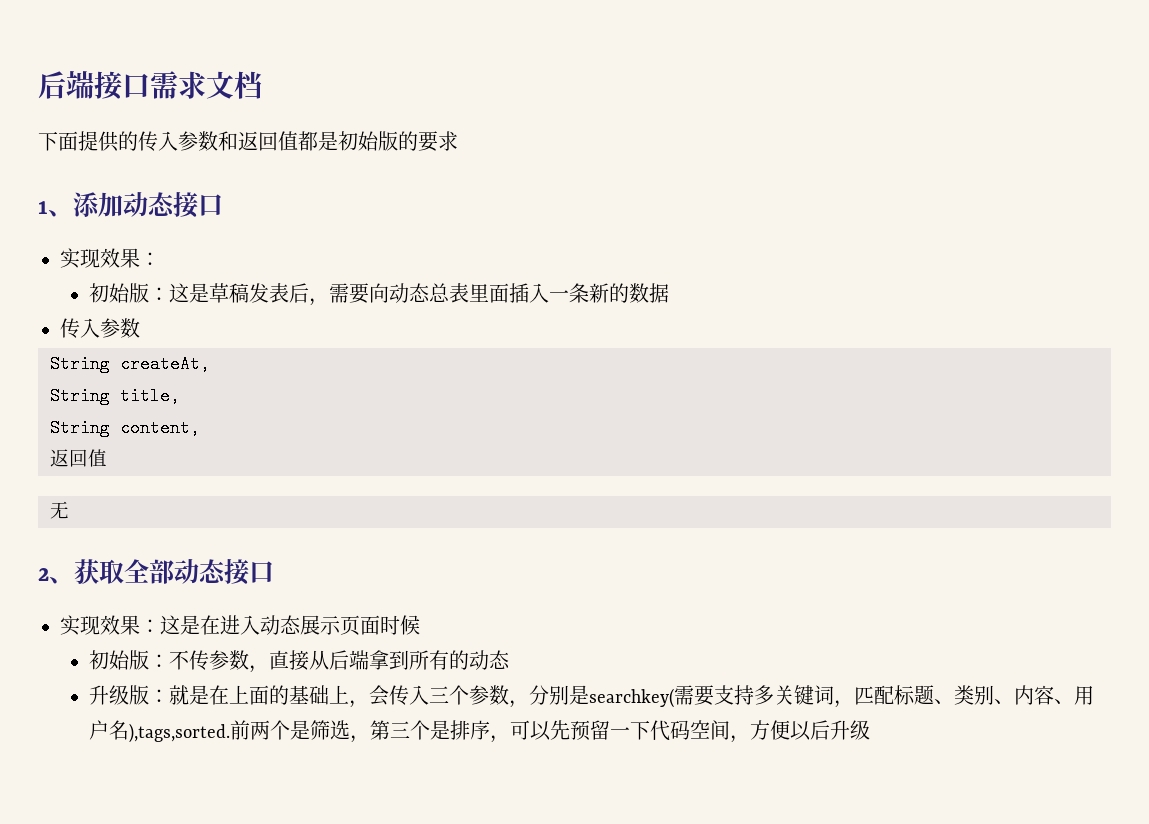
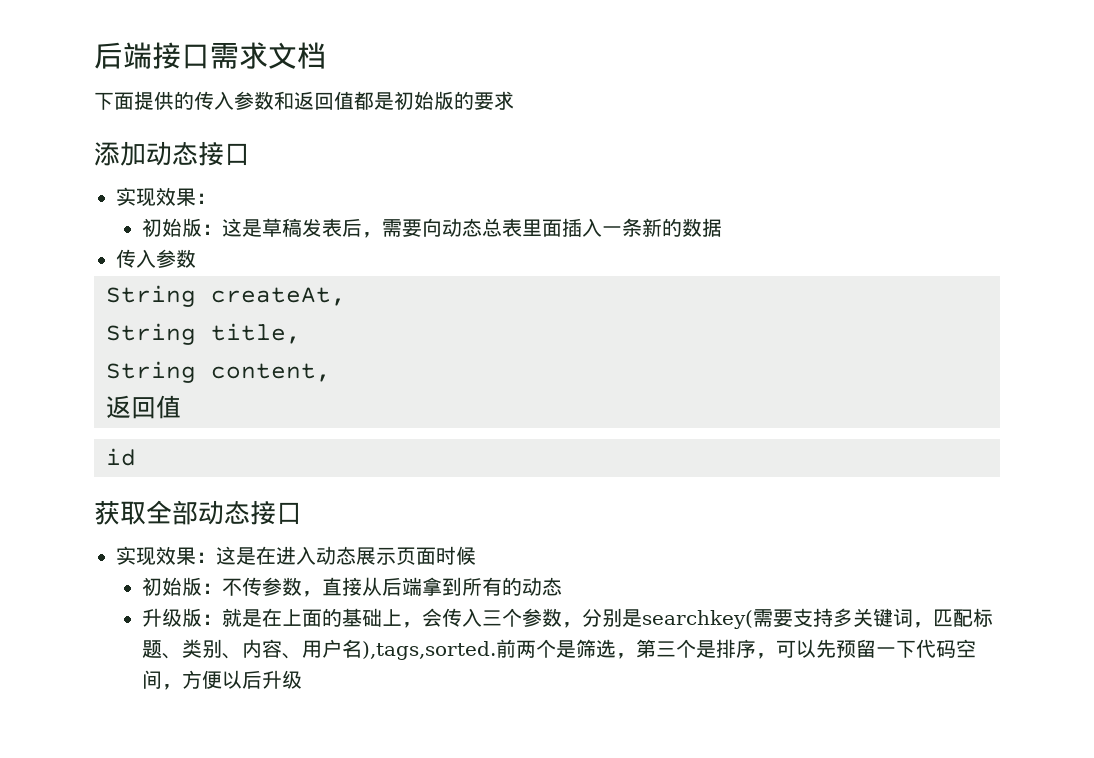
- 1、添加动态接口
+ 添加动态接口
- 无
- 2、获取全部动态接口
+ id
+ 获取全部动态接口

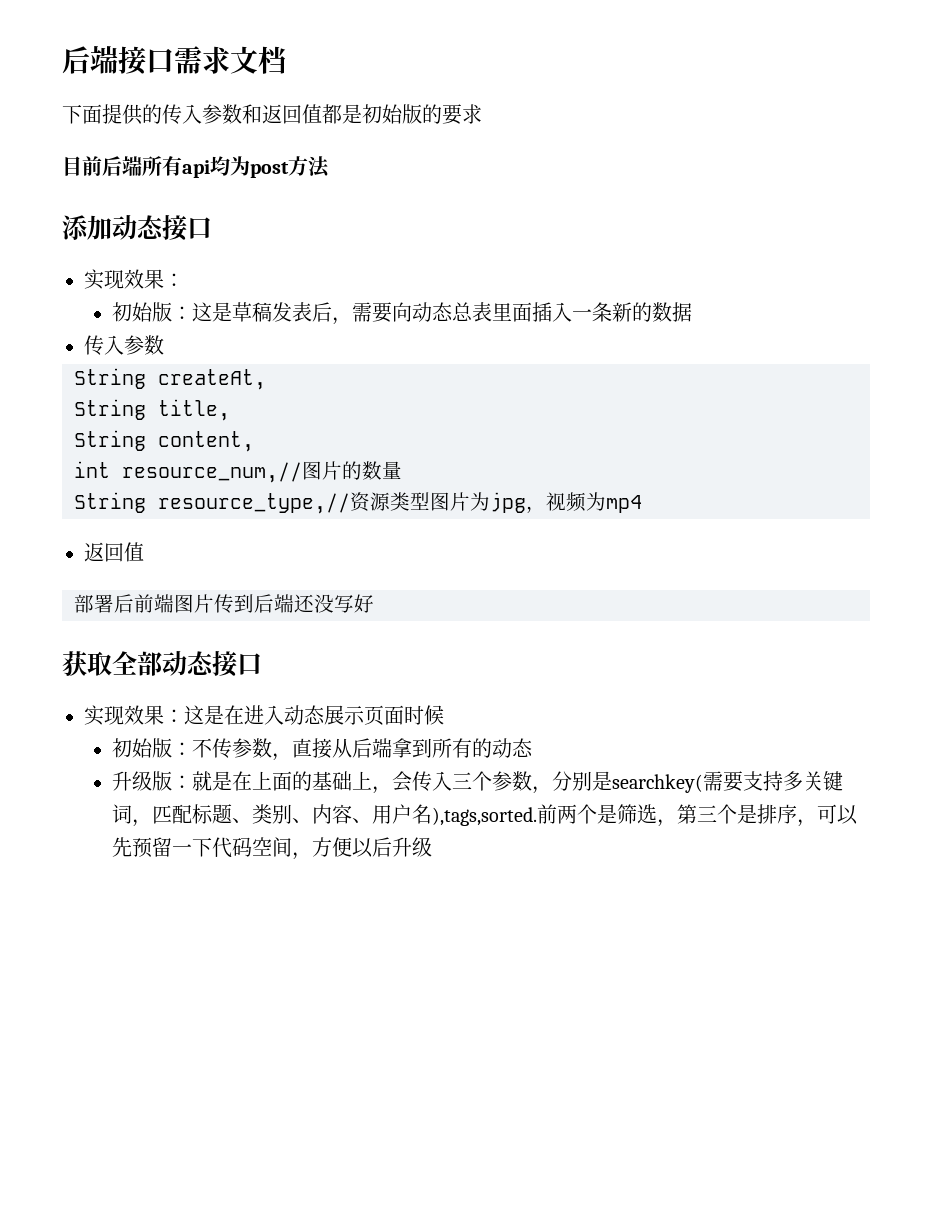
+ 目前后端所有api均为post方法
  String content,
+ int resource_num,//图片的数量
+ String resource_type,//资源类型图片为jpg，视频为mp4
  返回值
- id
+ 部署后前端图片传到后端还没写好

